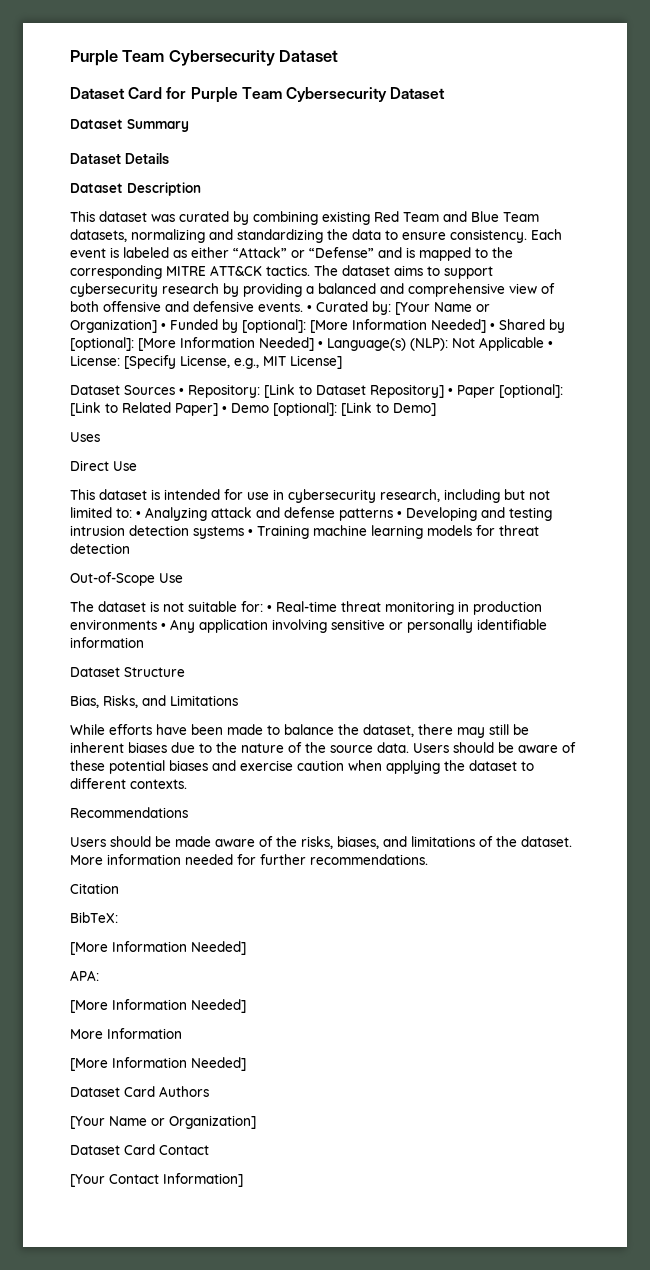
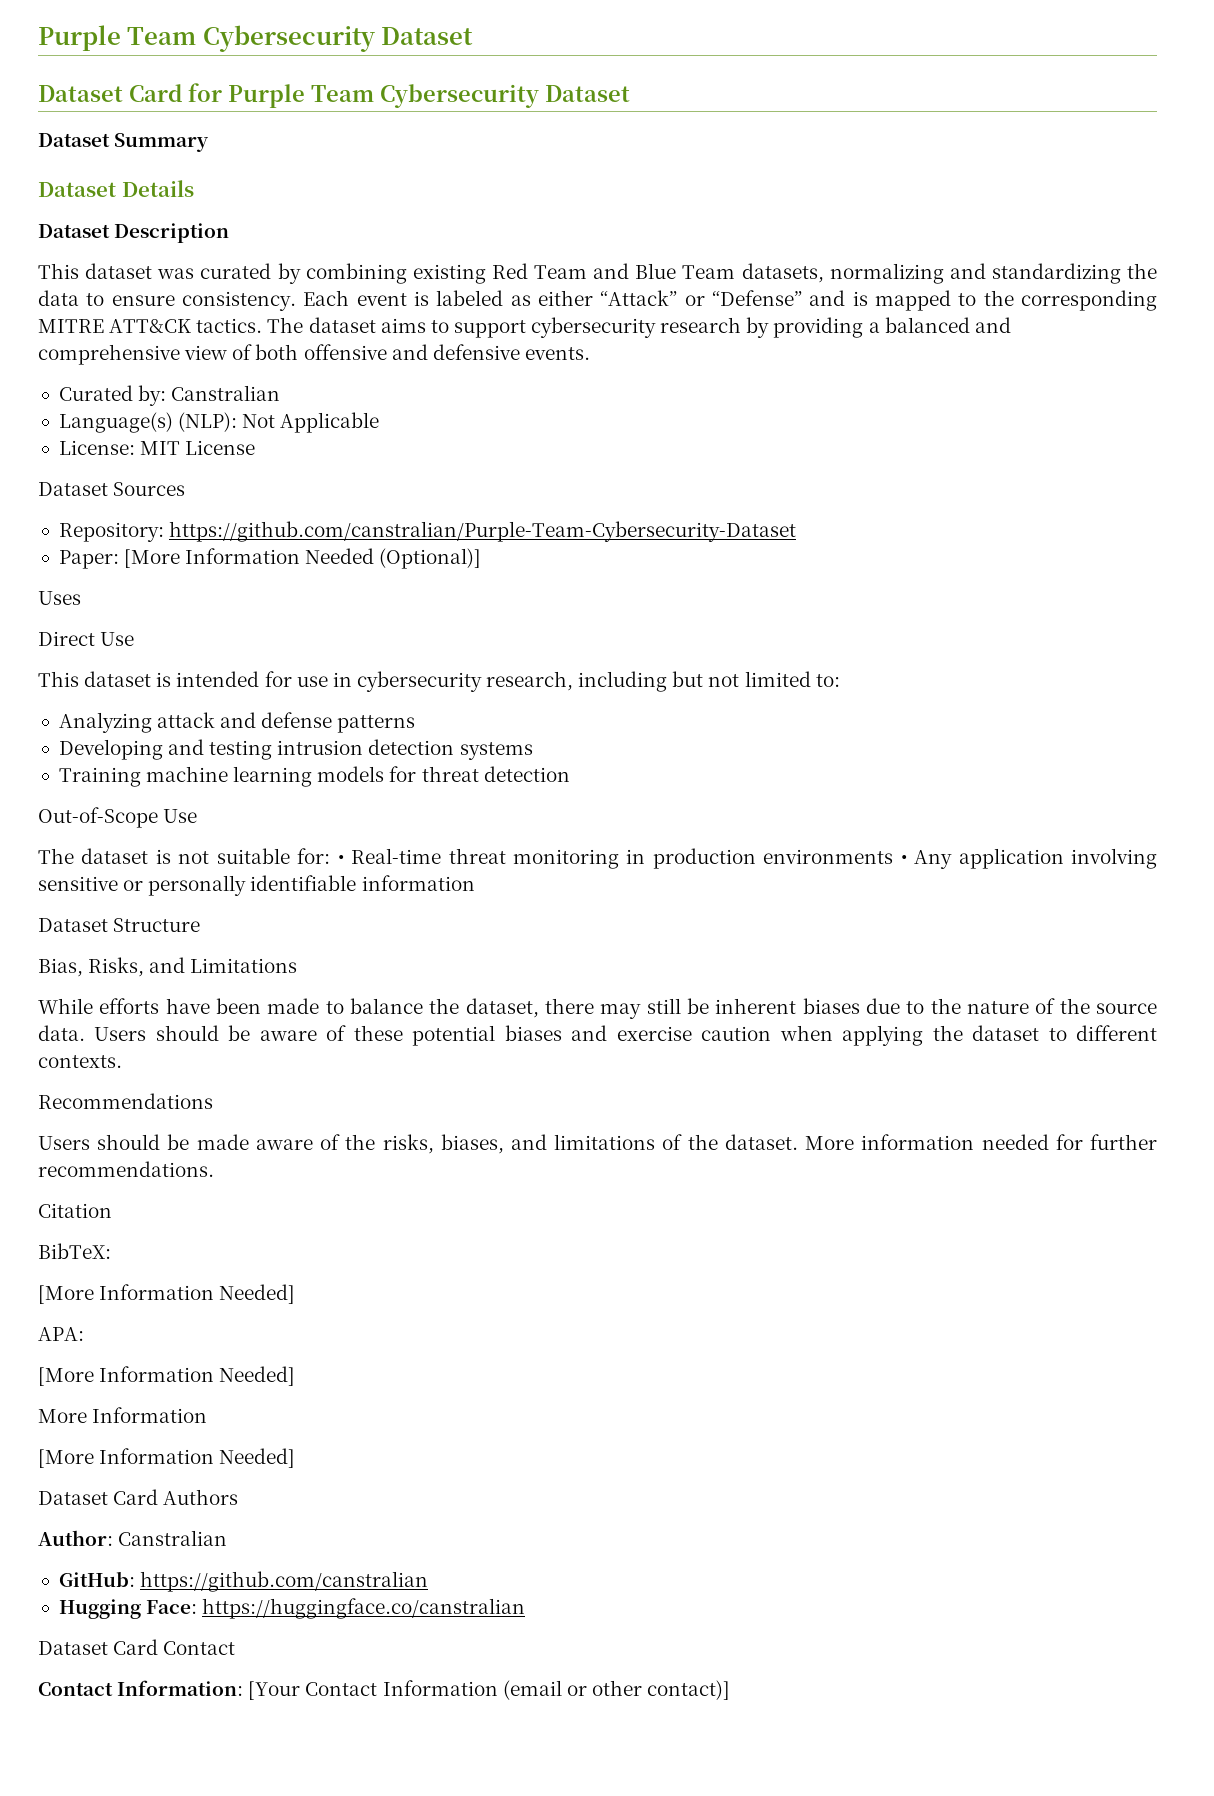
- The dataset aims to support cybersecurity research by providing a balanced and comprehensive view of both offensive and defensive events. • Curated by: [Your Name or Organization] • Funded by [optional]: [More Information Needed] • Shared by [optional]: [More Information Needed] • Language(s) (NLP): Not Applicable • License: [Specify License, e.g., MIT License]
- Dataset Sources • Repository: [Link to Dataset Repository] • Paper [optional]: [Link to Related Paper] • Demo [optional]: [Link to Demo]
+ The dataset aims to support cybersecurity research by providing a balanced and comprehensive view of both offensive and defensive events.
+ Curated by: Canstralian
+ Language(s) (NLP): Not Applicable
+ License: MIT License
+ Dataset Sources
+ Repository: https://github.com/canstralian/Purple-Team-Cybersecurity-Dataset
+ Paper: [More Information Needed (Optional)]
- This dataset is intended for use in cybersecurity research, including but not limited to: • Analyzing attack and defense patterns • Developing and testing intrusion detection systems • Training machine learning models for threat detection
+ This dataset is intended for use in cybersecurity research, including but not limited to:
+ Analyzing attack and defense patterns
+ Developing and testing intrusion detection systems
+ Training machine learning models for threat detection
  Dataset Card Authors
- [Your Name or Organization]
+ Author: Canstralian
+ GitHub: https://github.com/canstralian
+ Hugging Face: https://huggingface.co/canstralian
  Dataset Card Contact
- [Your Contact Information]
+ Contact Information: [Your Contact Information (email or other contact)]

